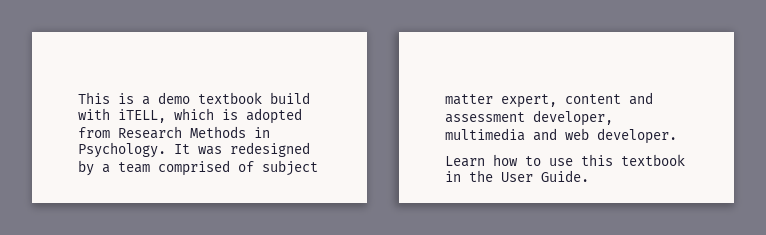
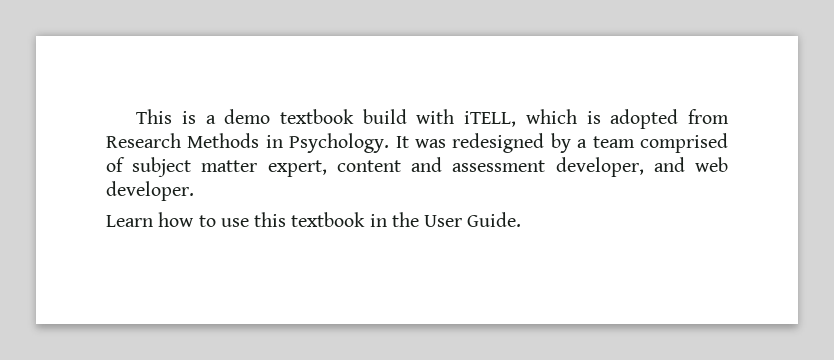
- It was redesigned by a team comprised of subject matter expert, content and assessment developer, multimedia and web developer.
+ It was redesigned by a team comprised of subject matter expert, content and assessment developer, and web developer.

